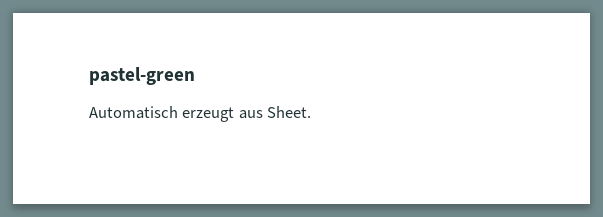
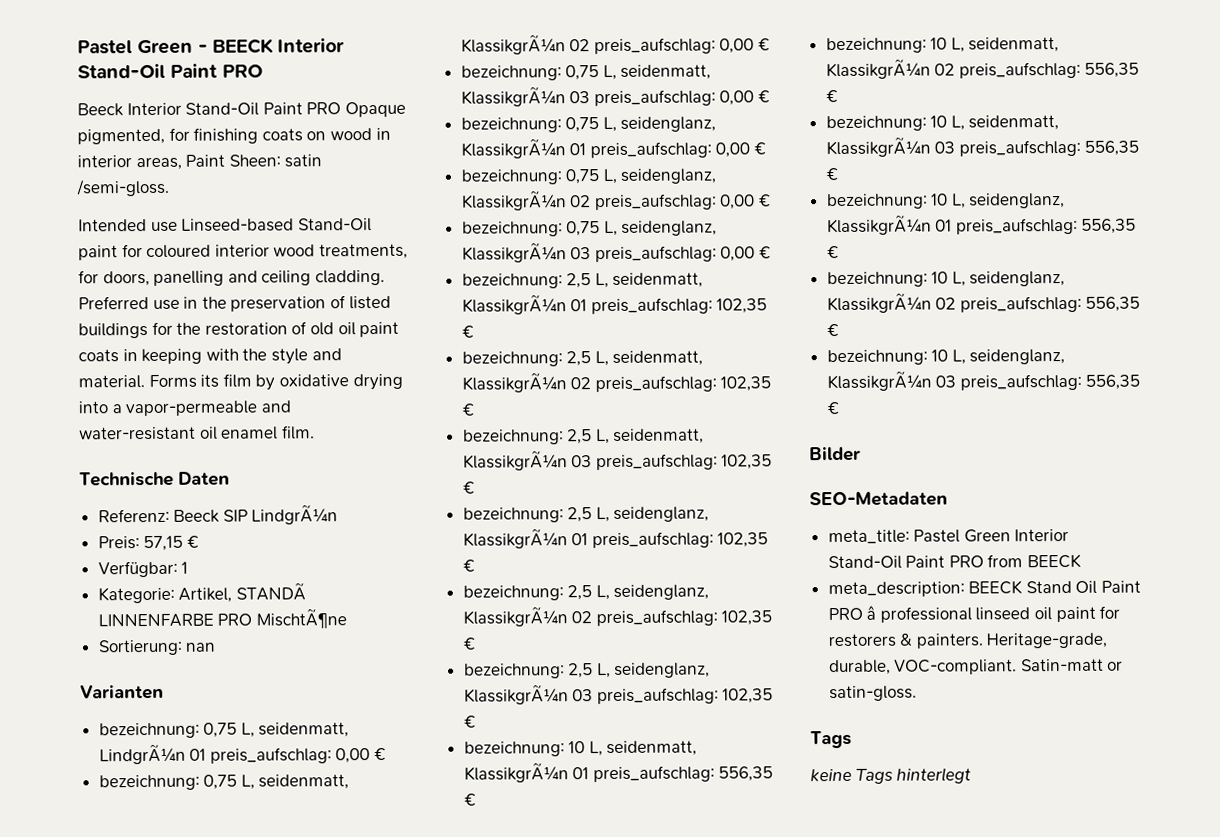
- pastel-green
- Automatisch erzeugt aus Sheet.
+ Pastel Green - BEECK Interior Stand-Oil Paint PRO
+ Beeck Interior Stand-Oil Paint PRO Opaque pigmented, for finishing coats on wood in interior areas, Paint Sheen: satin /semi-gloss.
+ Intended use Linseed-based Stand-Oil paint for coloured interior wood treatments, for doors, panelling and ceiling cladding. Preferred use in the preservation of listed buildings for the restoration of old oil paint coats in keeping with the style and material. Forms its film by oxidative drying into a vapor-permeable and water-resistant oil enamel film.
+ Technische Daten
+ Referenz: Beeck SIP LindgrÃ¼n
+ Preis: 57,15 €
+ Verfügbar: 1
+ Kategorie: Artikel, STANDÃ LINNENFARBE PRO MischtÃ¶ne
+ Sortierung: nan
+ Varianten
+ bezeichnung: 0,75 L, seidenmatt, LindgrÃ¼n 01 preis_aufschlag: 0,00 €
+ bezeichnung: 0,75 L, seidenmatt, KlassikgrÃ¼n 02 preis_aufschlag: 0,00 €
+ bezeichnung: 0,75 L, seidenmatt, KlassikgrÃ¼n 03 preis_aufschlag: 0,00 €
+ bezeichnung: 0,75 L, seidenglanz, KlassikgrÃ¼n 01 preis_aufschlag: 0,00 €
+ bezeichnung: 0,75 L, seidenglanz, KlassikgrÃ¼n 02 preis_aufschlag: 0,00 €
+ bezeichnung: 0,75 L, seidenglanz, KlassikgrÃ¼n 03 preis_aufschlag: 0,00 €
+ bezeichnung: 2,5 L, seidenmatt, KlassikgrÃ¼n 01 preis_aufschlag: 102,35 €
+ bezeichnung: 2,5 L, seidenmatt, KlassikgrÃ¼n 02 preis_aufschlag: 102,35 €
+ bezeichnung: 2,5 L, seidenmatt, KlassikgrÃ¼n 03 preis_aufschlag: 102,35 €
+ bezeichnung: 2,5 L, seidenglanz, KlassikgrÃ¼n 01 preis_aufschlag: 102,35 €
+ bezeichnung: 2,5 L, seidenglanz, KlassikgrÃ¼n 02 preis_aufschlag: 102,35 €
+ bezeichnung: 2,5 L, seidenglanz, KlassikgrÃ¼n 03 preis_aufschlag: 102,35 €
+ bezeichnung: 10 L, seidenmatt, KlassikgrÃ¼n 01 preis_aufschlag: 556,35 €
+ bezeichnung: 10 L, seidenmatt, KlassikgrÃ¼n 02 preis_aufschlag: 556,35 €
+ bezeichnung: 10 L, seidenmatt, KlassikgrÃ¼n 03 preis_aufschlag: 556,35 €
+ bezeichnung: 10 L, seidenglanz, KlassikgrÃ¼n 01 preis_aufschlag: 556,35 €
+ bezeichnung: 10 L, seidenglanz, KlassikgrÃ¼n 02 preis_aufschlag: 556,35 €
+ bezeichnung: 10 L, seidenglanz, KlassikgrÃ¼n 03 preis_aufschlag: 556,35 €
+ Bilder
+ SEO-Metadaten
+ meta_title: Pastel Green Interior Stand-Oil Paint PRO from BEECK
+ meta_description: BEECK Stand Oil Paint PRO â professional linseed oil paint for restorers & painters. Heritage-grade, durable, VOC-compliant. Satin-matt or satin-gloss.
+ Tags
+ keine Tags hinterlegt

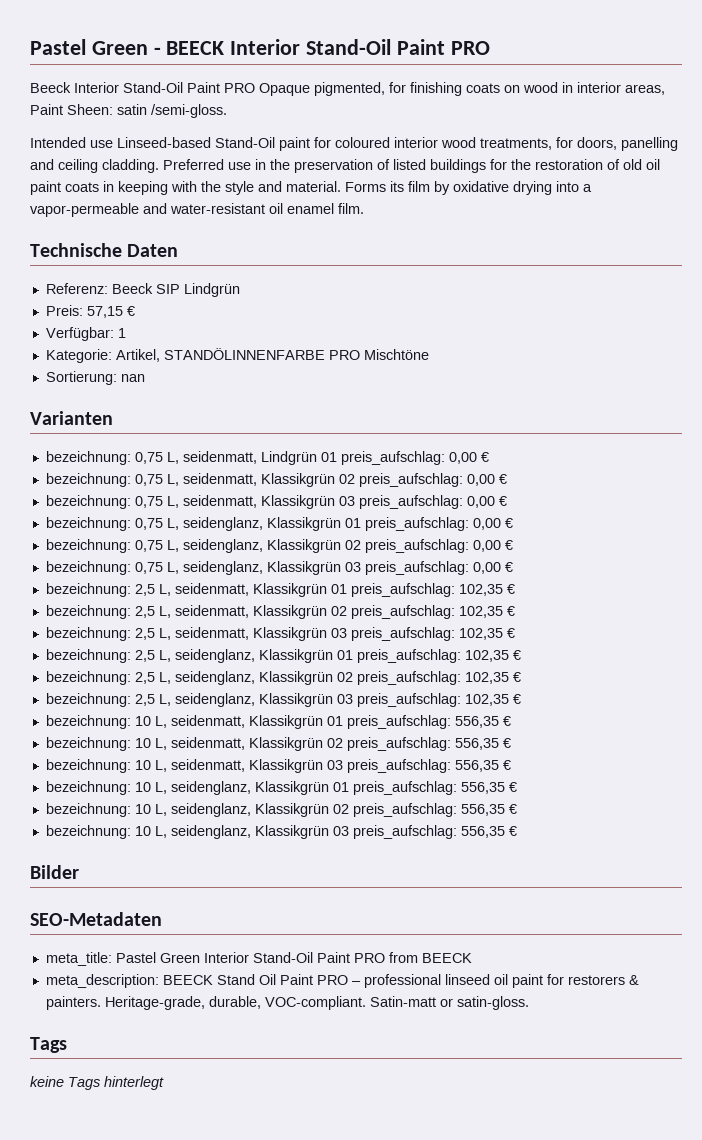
- Referenz: Beeck SIP LindgrÃ¼n
+ Referenz: Beeck SIP Lindgrün
- Kategorie: Artikel, STANDÃ LINNENFARBE PRO MischtÃ¶ne
+ Kategorie: Artikel, STANDÖLINNENFARBE PRO Mischtöne
- bezeichnung: 0,75 L, seidenmatt, LindgrÃ¼n 01 preis_aufschlag: 0,00 €
+ bezeichnung: 0,75 L, seidenmatt, Lindgrün 01 preis_aufschlag: 0,00 €
- bezeichnung: 0,75 L, seidenmatt, KlassikgrÃ¼n 02 preis_aufschlag: 0,00 €
+ bezeichnung: 0,75 L, seidenmatt, Klassikgrün 02 preis_aufschlag: 0,00 €
- bezeichnung: 0,75 L, seidenmatt, KlassikgrÃ¼n 03 preis_aufschlag: 0,00 €
+ bezeichnung: 0,75 L, seidenmatt, Klassikgrün 03 preis_aufschlag: 0,00 €
- bezeichnung: 0,75 L, seidenglanz, KlassikgrÃ¼n 01 preis_aufschlag: 0,00 €
+ bezeichnung: 0,75 L, seidenglanz, Klassikgrün 01 preis_aufschlag: 0,00 €
- bezeichnung: 0,75 L, seidenglanz, KlassikgrÃ¼n 02 preis_aufschlag: 0,00 €
+ bezeichnung: 0,75 L, seidenglanz, Klassikgrün 02 preis_aufschlag: 0,00 €
- bezeichnung: 0,75 L, seidenglanz, KlassikgrÃ¼n 03 preis_aufschlag: 0,00 €
+ bezeichnung: 0,75 L, seidenglanz, Klassikgrün 03 preis_aufschlag: 0,00 €
- bezeichnung: 2,5 L, seidenmatt, KlassikgrÃ¼n 01 preis_aufschlag: 102,35 €
+ bezeichnung: 2,5 L, seidenmatt, Klassikgrün 01 preis_aufschlag: 102,35 €
- bezeichnung: 2,5 L, seidenmatt, KlassikgrÃ¼n 02 preis_aufschlag: 102,35 €
+ bezeichnung: 2,5 L, seidenmatt, Klassikgrün 02 preis_aufschlag: 102,35 €
- bezeichnung: 2,5 L, seidenmatt, KlassikgrÃ¼n 03 preis_aufschlag: 102,35 €
+ bezeichnung: 2,5 L, seidenmatt, Klassikgrün 03 preis_aufschlag: 102,35 €
- bezeichnung: 2,5 L, seidenglanz, KlassikgrÃ¼n 01 preis_aufschlag: 102,35 €
+ bezeichnung: 2,5 L, seidenglanz, Klassikgrün 01 preis_aufschlag: 102,35 €
- bezeichnung: 2,5 L, seidenglanz, KlassikgrÃ¼n 02 preis_aufschlag: 102,35 €
+ bezeichnung: 2,5 L, seidenglanz, Klassikgrün 02 preis_aufschlag: 102,35 €
- bezeichnung: 2,5 L, seidenglanz, KlassikgrÃ¼n 03 preis_aufschlag: 102,35 €
+ bezeichnung: 2,5 L, seidenglanz, Klassikgrün 03 preis_aufschlag: 102,35 €
- bezeichnung: 10 L, seidenmatt, KlassikgrÃ¼n 01 preis_aufschlag: 556,35 €
+ bezeichnung: 10 L, seidenmatt, Klassikgrün 01 preis_aufschlag: 556,35 €
- bezeichnung: 10 L, seidenmatt, KlassikgrÃ¼n 02 preis_aufschlag: 556,35 €
+ bezeichnung: 10 L, seidenmatt, Klassikgrün 02 preis_aufschlag: 556,35 €
- bezeichnung: 10 L, seidenmatt, KlassikgrÃ¼n 03 preis_aufschlag: 556,35 €
+ bezeichnung: 10 L, seidenmatt, Klassikgrün 03 preis_aufschlag: 556,35 €
- bezeichnung: 10 L, seidenglanz, KlassikgrÃ¼n 01 preis_aufschlag: 556,35 €
+ bezeichnung: 10 L, seidenglanz, Klassikgrün 01 preis_aufschlag: 556,35 €
- bezeichnung: 10 L, seidenglanz, KlassikgrÃ¼n 02 preis_aufschlag: 556,35 €
+ bezeichnung: 10 L, seidenglanz, Klassikgrün 02 preis_aufschlag: 556,35 €
- bezeichnung: 10 L, seidenglanz, KlassikgrÃ¼n 03 preis_aufschlag: 556,35 €
+ bezeichnung: 10 L, seidenglanz, Klassikgrün 03 preis_aufschlag: 556,35 €
- meta_description: BEECK Stand Oil Paint PRO â professional linseed oil paint for restorers & painters.
+ meta_description: BEECK Stand Oil Paint PRO – professional linseed oil paint for restorers & painters.

